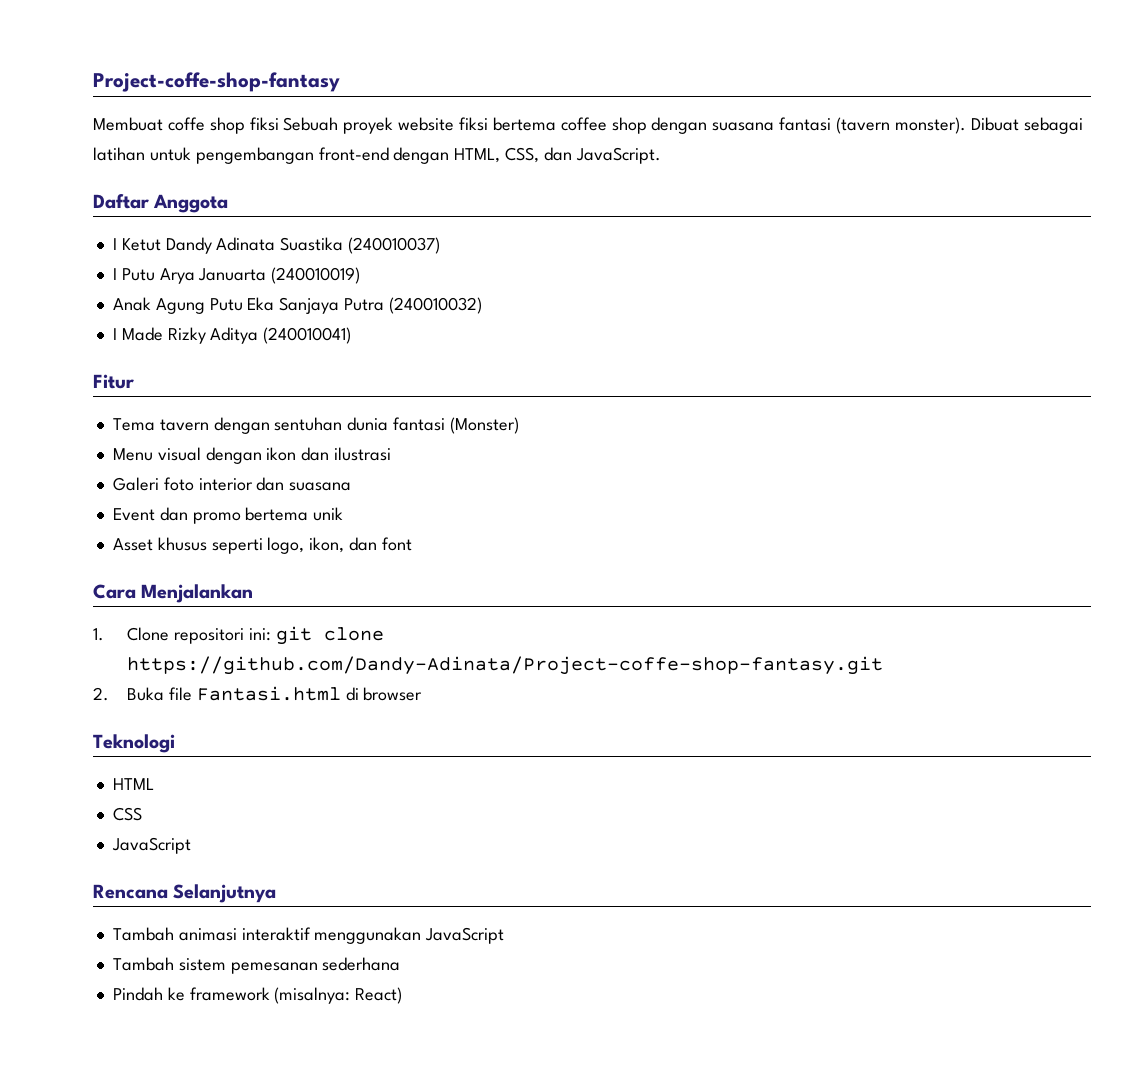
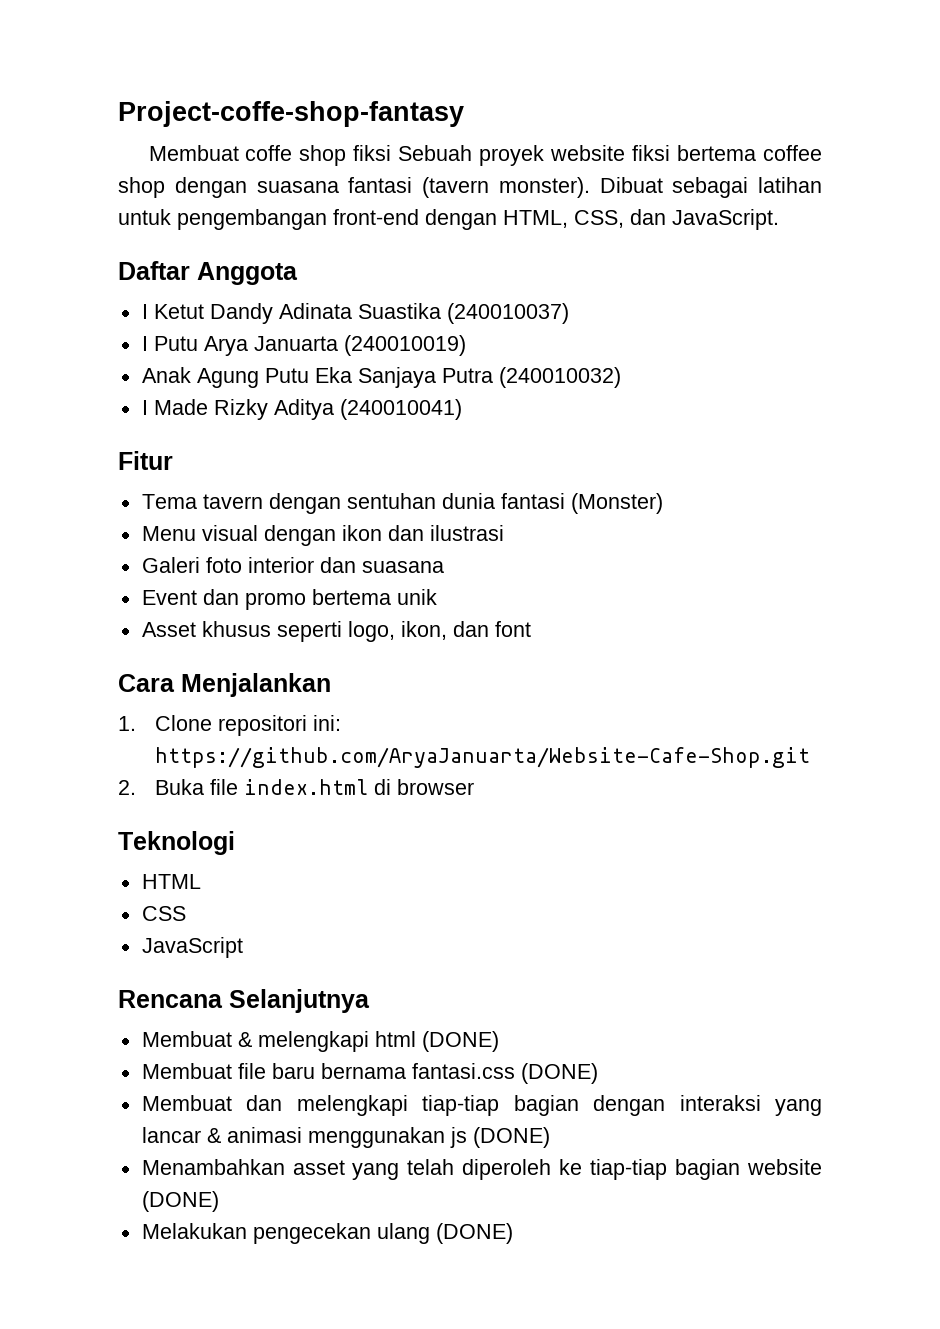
- 1. Clone repositori ini: git clone https://github.com/Dandy-Adinata/Project-coffe-shop-fantasy.git
+ 1. Clone repositori ini: https://github.com/AryaJanuarta/Website-Cafe-Shop.git
- 2. Buka file Fantasi.html di browser
+ 2. Buka file index.html di browser
- Tambah animasi interaktif menggunakan JavaScript
- Tambah sistem pemesanan sederhana
- Pindah ke framework (misalnya: React)
+ Membuat & melengkapi html (DONE)
+ Membuat file baru bernama fantasi.css (DONE)
+ Membuat dan melengkapi tiap-tiap bagian dengan interaksi yang lancar & animasi menggunakan js (DONE)
+ Menambahkan asset yang telah diperoleh ke tiap-tiap bagian website (DONE)
+ Melakukan pengecekan ulang (DONE)

